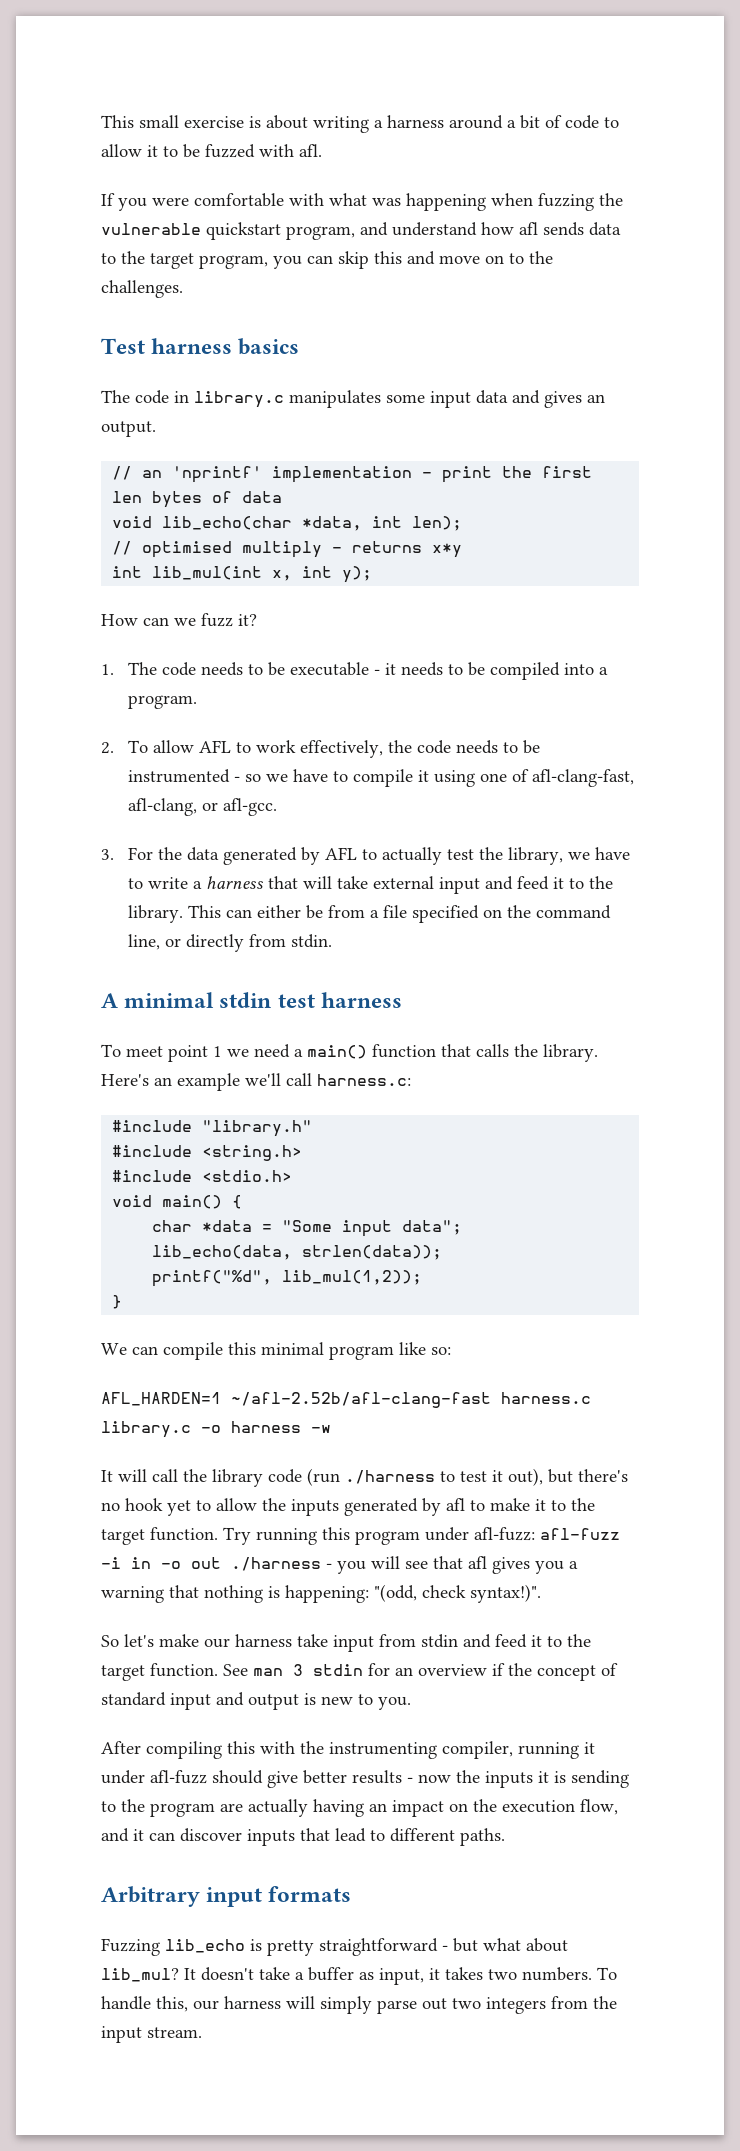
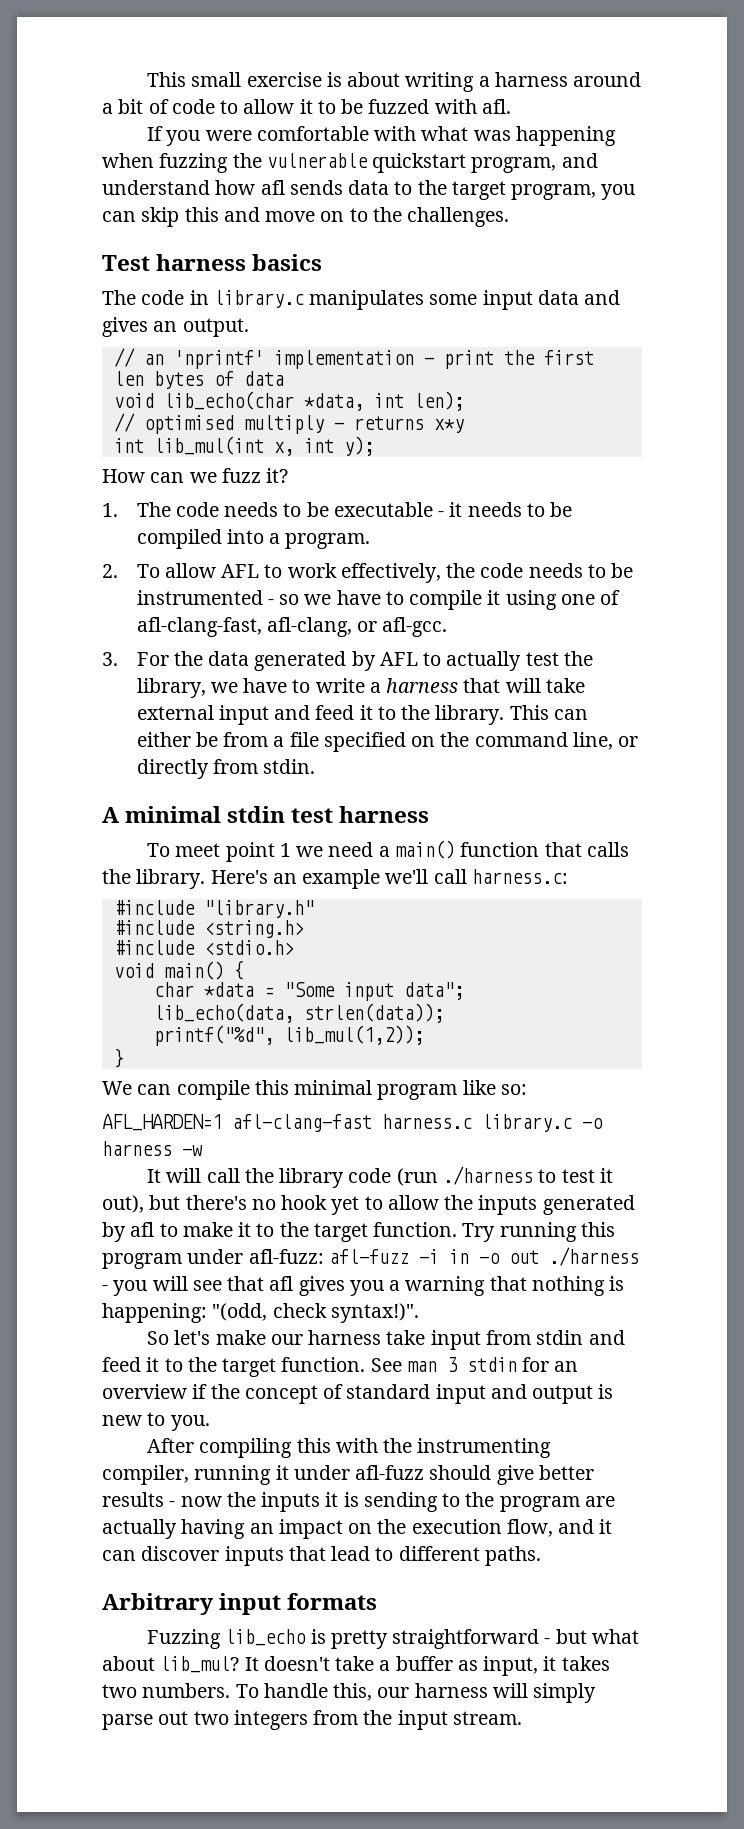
- AFL_HARDEN=1 ~/afl-2.52b/afl-clang-fast harness.c library.c -o harness -w
+ AFL_HARDEN=1 afl-clang-fast harness.c library.c -o harness -w

